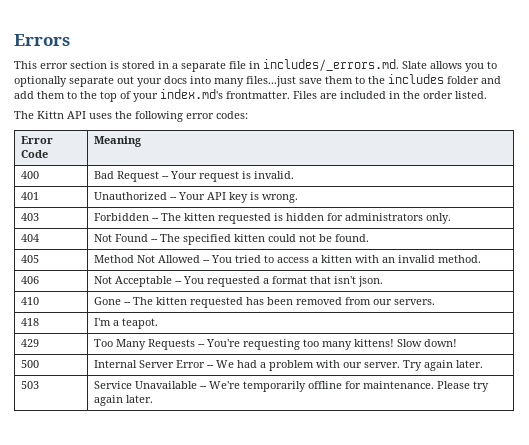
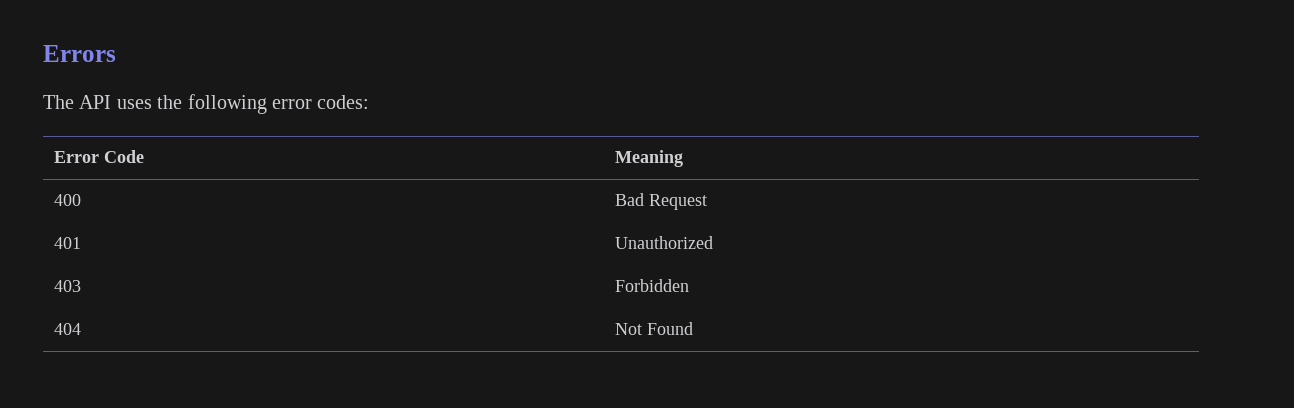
- This error section is stored in a separate file in includes/_errors.md. Slate allows you to optionally separate out your docs into many files...just save them to the includes folder and add them to the top of your index.md's frontmatter. Files are included in the order listed.
- The Kittn API uses the following error codes:
+ The API uses the following error codes:
- 400 | Bad Request -- Your request is invalid.
- 401 | Unauthorized -- Your API key is wrong.
- 403 | Forbidden -- The kitten requested is hidden for administrators only.
- 404 | Not Found -- The specified kitten could not be found.
- 405 | Method Not Allowed -- You tried to access a kitten with an invalid method.
- 406 | Not Acceptable -- You requested a format that isn't json.
- 410 | Gone -- The kitten requested has been removed from our servers.
- 418 | I'm a teapot.
- 429 | Too Many Requests -- You're requesting too many kittens! Slow down!
- 500 | Internal Server Error -- We had a problem with our server. Try again later.
- 503 | Service Unavailable -- We're temporarily offline for maintenance. Please try again later.
+ 400 | Bad Request
+ 401 | Unauthorized
+ 403 | Forbidden
+ 404 | Not Found

